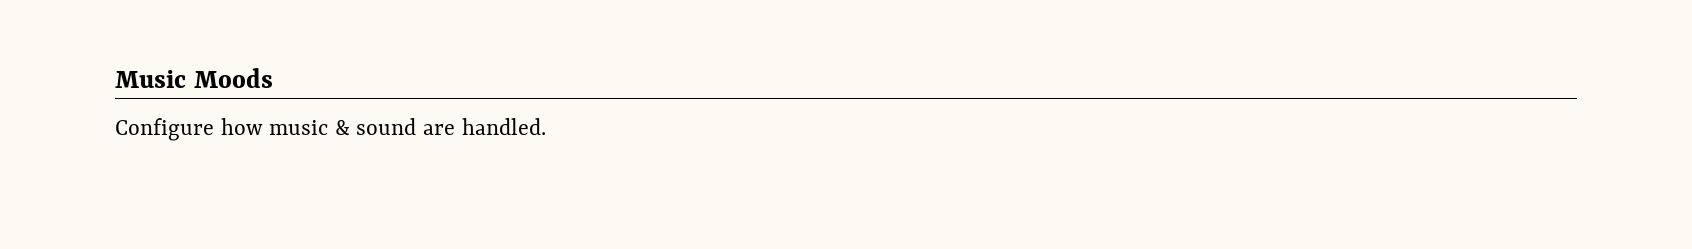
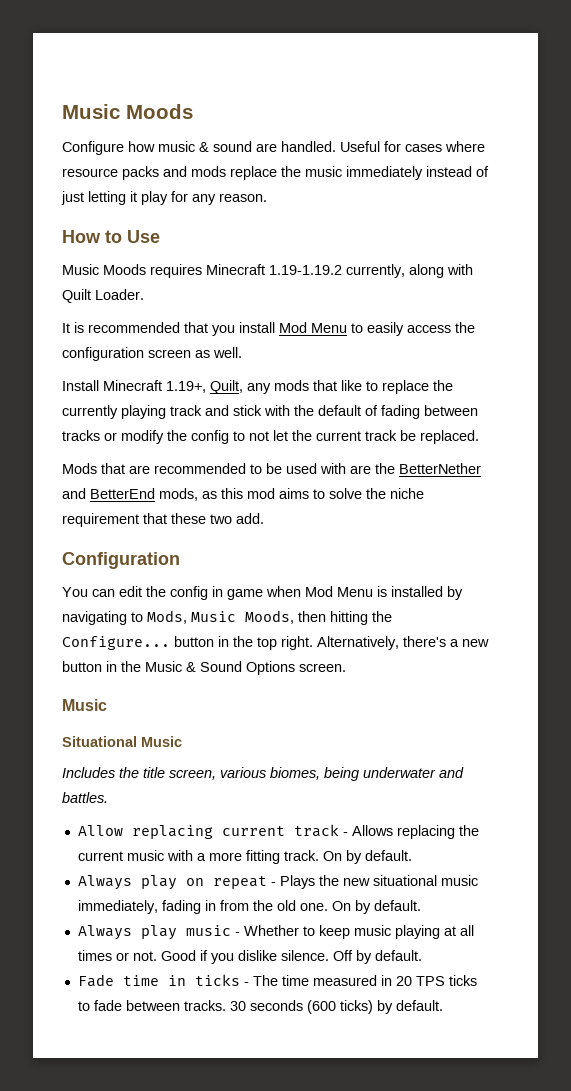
+ Useful for cases where resource packs and mods replace the music immediately instead of just letting it play for any reason.
+ How to Use
+ Music Moods requires Minecraft 1.19-1.19.2 currently, along with Quilt Loader.
+ It is recommended that you install Mod Menu to easily access the configuration screen as well.
+ Install Minecraft 1.19+, Quilt, any mods that like to replace the currently playing track and stick with the default of fading between tracks or modify the config to not let the current track be replaced.
+ Mods that are recommended to be used with are the BetterNether and BetterEnd mods, as this mod aims to solve the niche requirement that these two add.
+ Configuration
+ You can edit the config in game when Mod Menu is installed by navigating to Mods, Music Moods, then hitting the Configure... button in the top right. Alternatively, there's a new button in the Music & Sound Options screen.
+ Music
+ Situational Music
+ Includes the title screen, various biomes, being underwater and battles.
+ Allow replacing current track - Allows replacing the current music with a more fitting track. On by default.
+ Always play on repeat - Plays the new situational music immediately, fading in from the old one. On by default.
+ Always play music - Whether to keep music playing at all times or not. Good if you dislike silence. Off by default.
+ Fade time in ticks - The time measured in 20 TPS ticks to fade between tracks. 30 seconds (600 ticks) by default.

